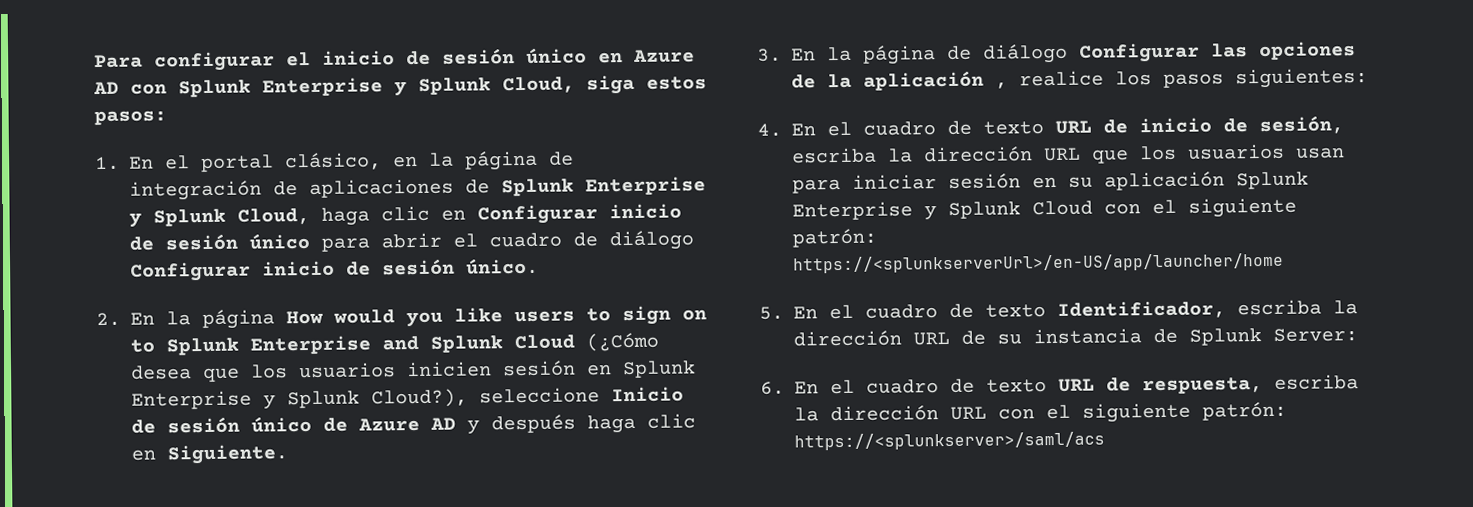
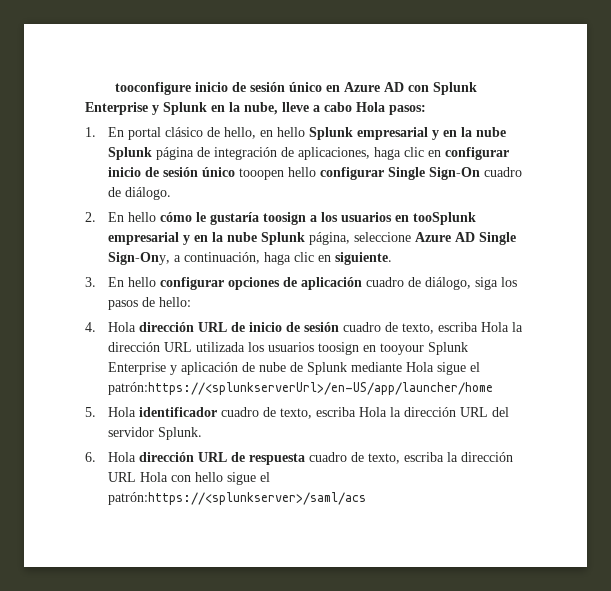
- Para configurar el inicio de sesión único en Azure AD con Splunk Enterprise y Splunk Cloud, siga estos pasos:
- 1. En el portal clásico, en la página de integración de aplicaciones de Splunk Enterprise y Splunk Cloud, haga clic en Configurar inicio de sesión único para abrir el cuadro de diálogo Configurar inicio de sesión único.
- 2. En la página How would you like users to sign on to Splunk Enterprise and Splunk Cloud (¿Cómo desea que los usuarios inicien sesión en Splunk Enterprise y Splunk Cloud?), seleccione Inicio de sesión único de Azure AD y después haga clic en Siguiente.
+ tooconfigure inicio de sesión único en Azure AD con Splunk Enterprise y Splunk en la nube, lleve a cabo Hola pasos:
+ 1. En portal clásico de hello, en hello Splunk empresarial y en la nube Splunk página de integración de aplicaciones, haga clic en configurar inicio de sesión único tooopen hello configurar Single Sign-On cuadro de diálogo.
+ 2. En hello cómo le gustaría toosign a los usuarios en tooSplunk empresarial y en la nube Splunk página, seleccione Azure AD Single Sign-Ony, a continuación, haga clic en siguiente.
- 3. En la página de diálogo Configurar las opciones de la aplicación , realice los pasos siguientes:
- 4. En el cuadro de texto URL de inicio de sesión, escriba la dirección URL que los usuarios usan para iniciar sesión en su aplicación Splunk Enterprise y Splunk Cloud con el siguiente patrón: https://<splunkserverUrl>/en-US/app/launcher/home
- 5. En el cuadro de texto Identificador, escriba la dirección URL de su instancia de Splunk Server:
- 6. En el cuadro de texto URL de respuesta, escriba la dirección URL con el siguiente patrón: https://<splunkserver>/saml/acs
+ 3. En hello configurar opciones de aplicación cuadro de diálogo, siga los pasos de hello:
+ 4. Hola dirección URL de inicio de sesión cuadro de texto, escriba Hola la dirección URL utilizada los usuarios toosign en tooyour Splunk Enterprise y aplicación de nube de Splunk mediante Hola sigue el patrón:https://<splunkserverUrl>/en-US/app/launcher/home
+ 5. Hola identificador cuadro de texto, escriba Hola la dirección URL del servidor Splunk.
+ 6. Hola dirección URL de respuesta cuadro de texto, escriba la dirección URL Hola con hello sigue el patrón:https://<splunkserver>/saml/acs

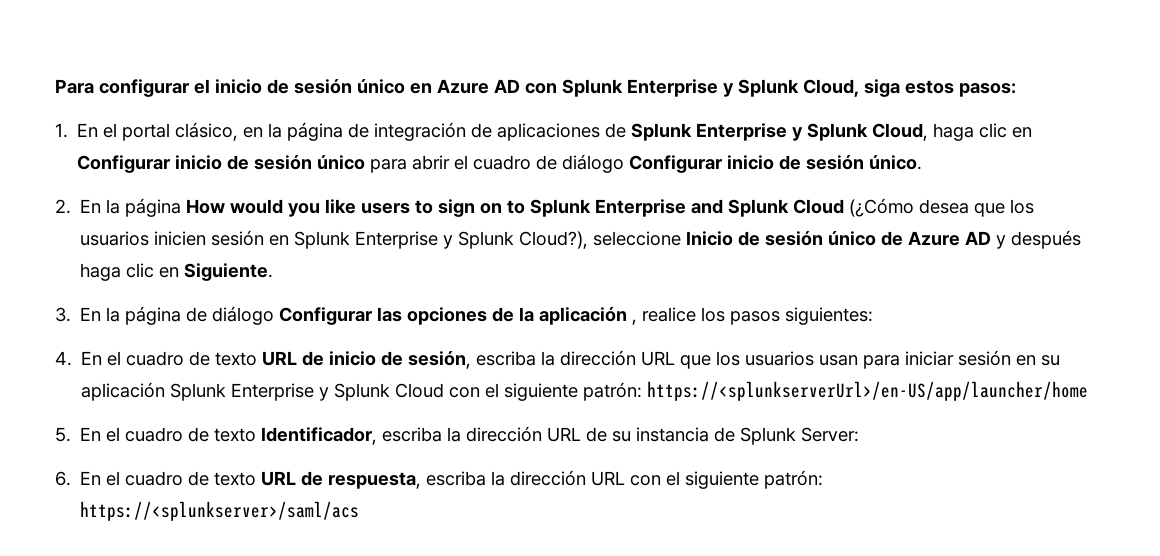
- tooconfigure inicio de sesión único en Azure AD con Splunk Enterprise y Splunk en la nube, lleve a cabo Hola pasos:
- 1. En portal clásico de hello, en hello Splunk empresarial y en la nube Splunk página de integración de aplicaciones, haga clic en configurar inicio de sesión único tooopen hello configurar Single Sign-On cuadro de diálogo.
- 2. En hello cómo le gustaría toosign a los usuarios en tooSplunk empresarial y en la nube Splunk página, seleccione Azure AD Single Sign-Ony, a continuación, haga clic en siguiente.
+ Para configurar el inicio de sesión único en Azure AD con Splunk Enterprise y Splunk Cloud, siga estos pasos:
+ 1. En el portal clásico, en la página de integración de aplicaciones de Splunk Enterprise y Splunk Cloud, haga clic en Configurar inicio de sesión único para abrir el cuadro de diálogo Configurar inicio de sesión único.
+ 2. En la página How would you like users to sign on to Splunk Enterprise and Splunk Cloud (¿Cómo desea que los usuarios inicien sesión en Splunk Enterprise y Splunk Cloud?), seleccione Inicio de sesión único de Azure AD y después haga clic en Siguiente.
- 3. En hello configurar opciones de aplicación cuadro de diálogo, siga los pasos de hello:
- 4. Hola dirección URL de inicio de sesión cuadro de texto, escriba Hola la dirección URL utilizada los usuarios toosign en tooyour Splunk Enterprise y aplicación de nube de Splunk mediante Hola sigue el patrón:https://<splunkserverUrl>/en-US/app/launcher/home
- 5. Hola identificador cuadro de texto, escriba Hola la dirección URL del servidor Splunk.
- 6. Hola dirección URL de respuesta cuadro de texto, escriba la dirección URL Hola con hello sigue el patrón:https://<splunkserver>/saml/acs
+ 3. En la página de diálogo Configurar las opciones de la aplicación , realice los pasos siguientes:
+ 4. En el cuadro de texto URL de inicio de sesión, escriba la dirección URL que los usuarios usan para iniciar sesión en su aplicación Splunk Enterprise y Splunk Cloud con el siguiente patrón: https://<splunkserverUrl>/en-US/app/launcher/home
+ 5. En el cuadro de texto Identificador, escriba la dirección URL de su instancia de Splunk Server:
+ 6. En el cuadro de texto URL de respuesta, escriba la dirección URL con el siguiente patrón: https://<splunkserver>/saml/acs

